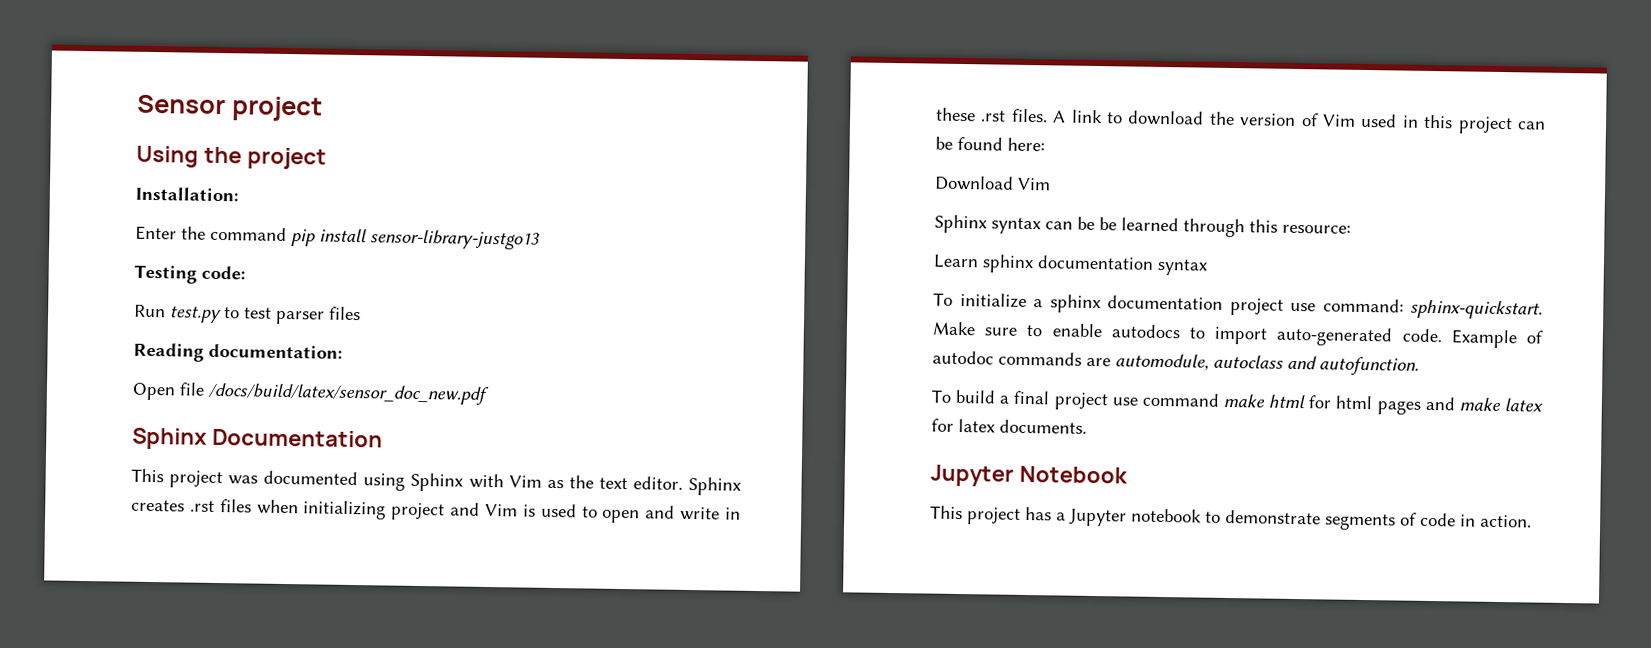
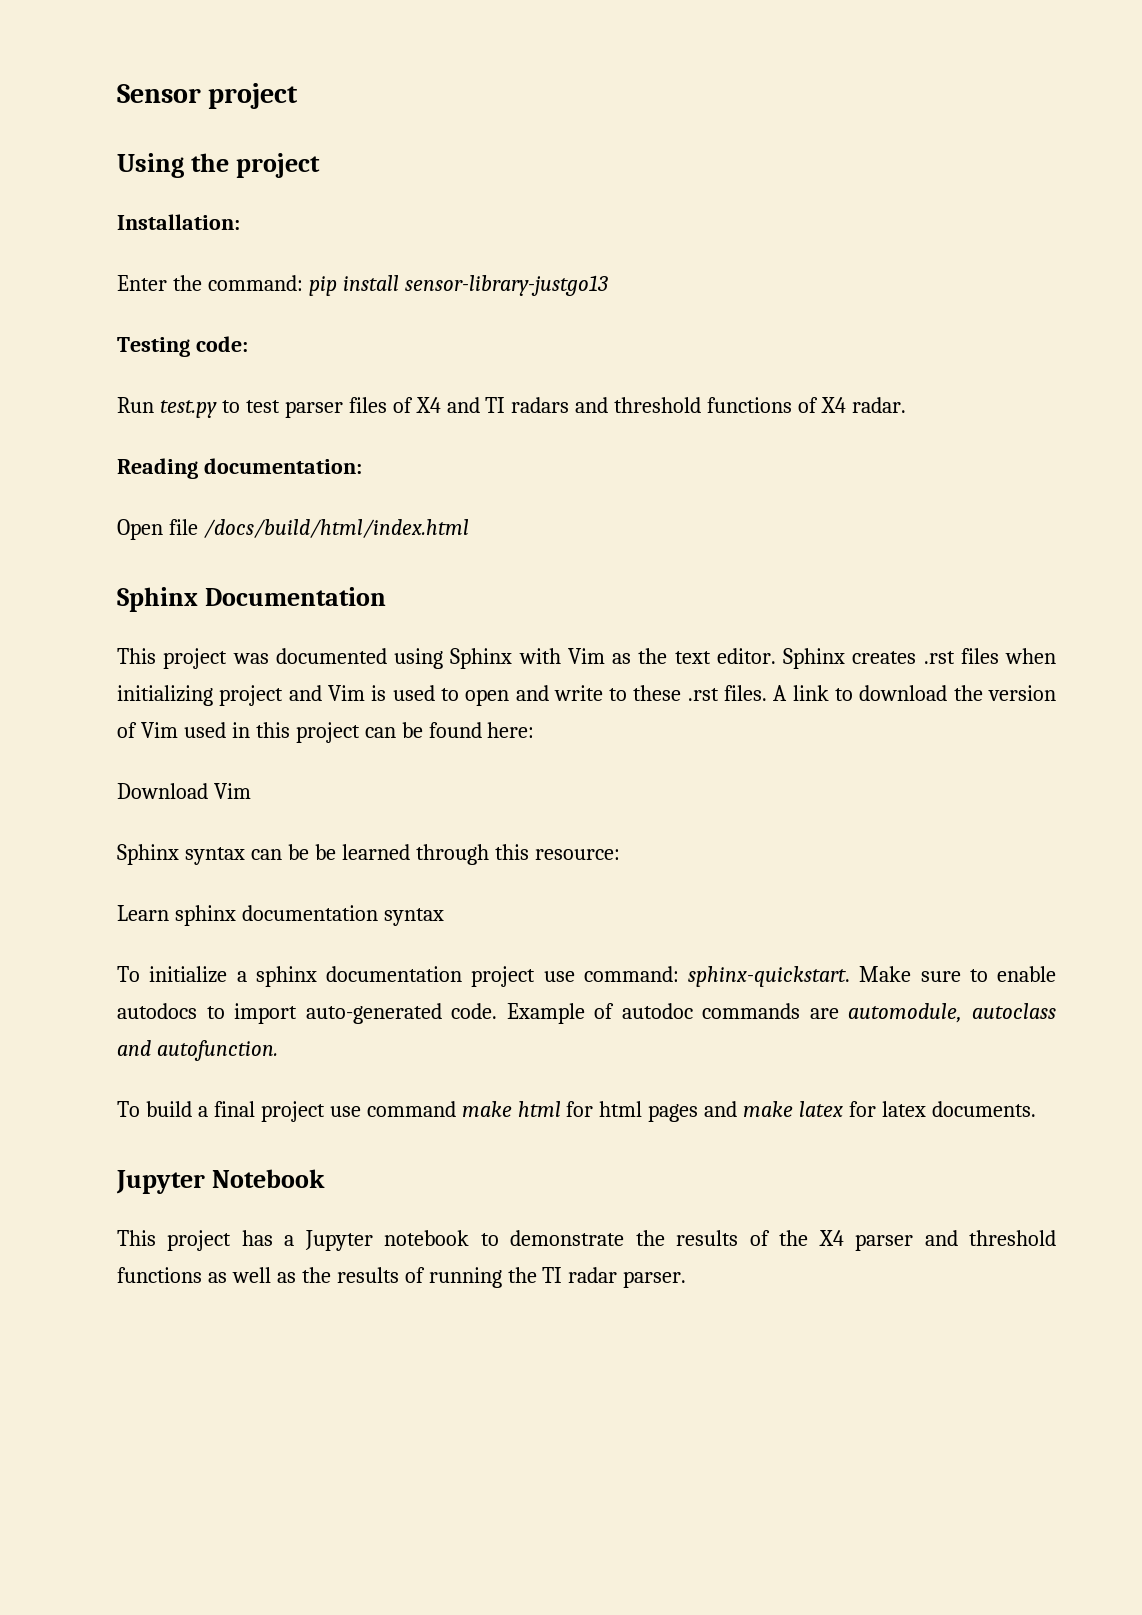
- Enter the command pip install sensor-library-justgo13
+ Enter the command: pip install sensor-library-justgo13
- Run test.py to test parser files
+ Run test.py to test parser files of X4 and TI radars and threshold functions of X4 radar.
- Open file /docs/build/latex/sensor_doc_new.pdf
+ Open file /docs/build/html/index.html
- Sphinx creates .rst files when initializing project and Vim is used to open and write in these .rst files.
+ Sphinx creates .rst files when initializing project and Vim is used to open and write to these .rst files.
- This project has a Jupyter notebook to demonstrate segments of code in action.
+ This project has a Jupyter notebook to demonstrate the results of the X4 parser and threshold functions as well as the results of running the TI radar parser.

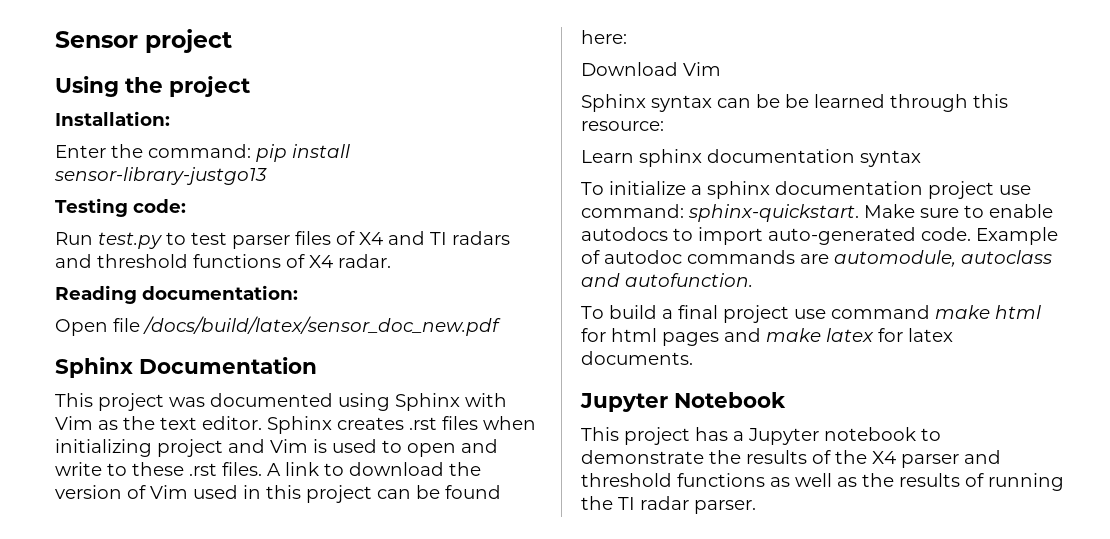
- Open file /docs/build/html/index.html
+ Open file /docs/build/latex/sensor_doc_new.pdf

